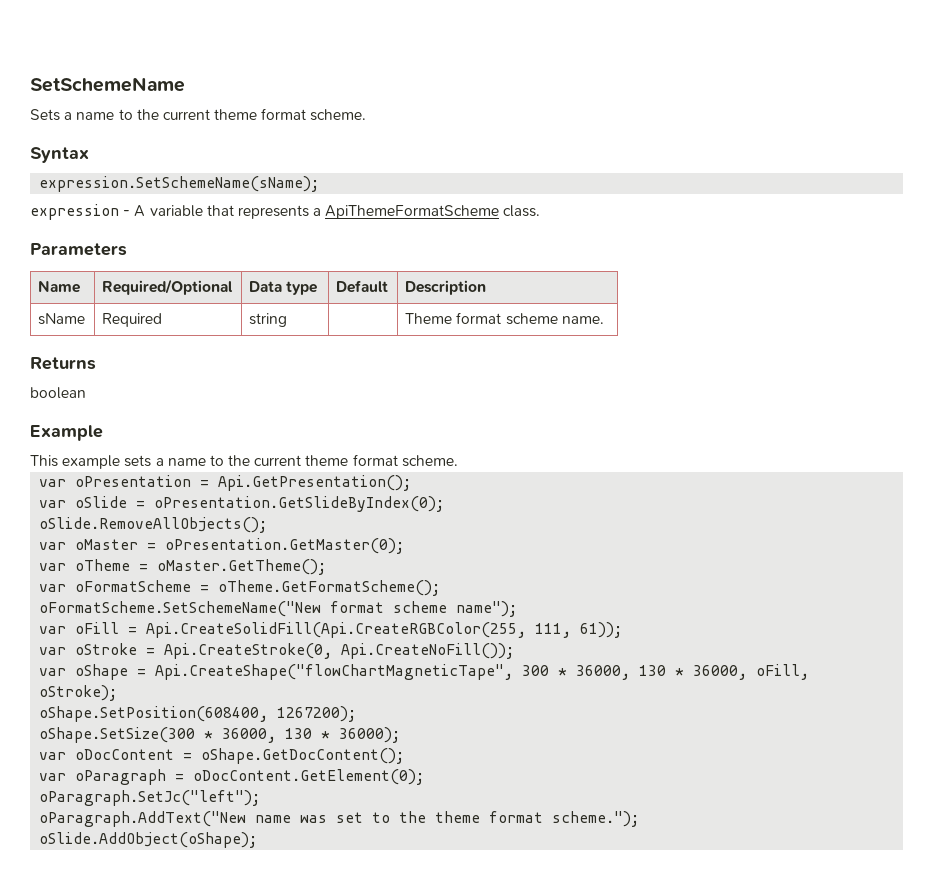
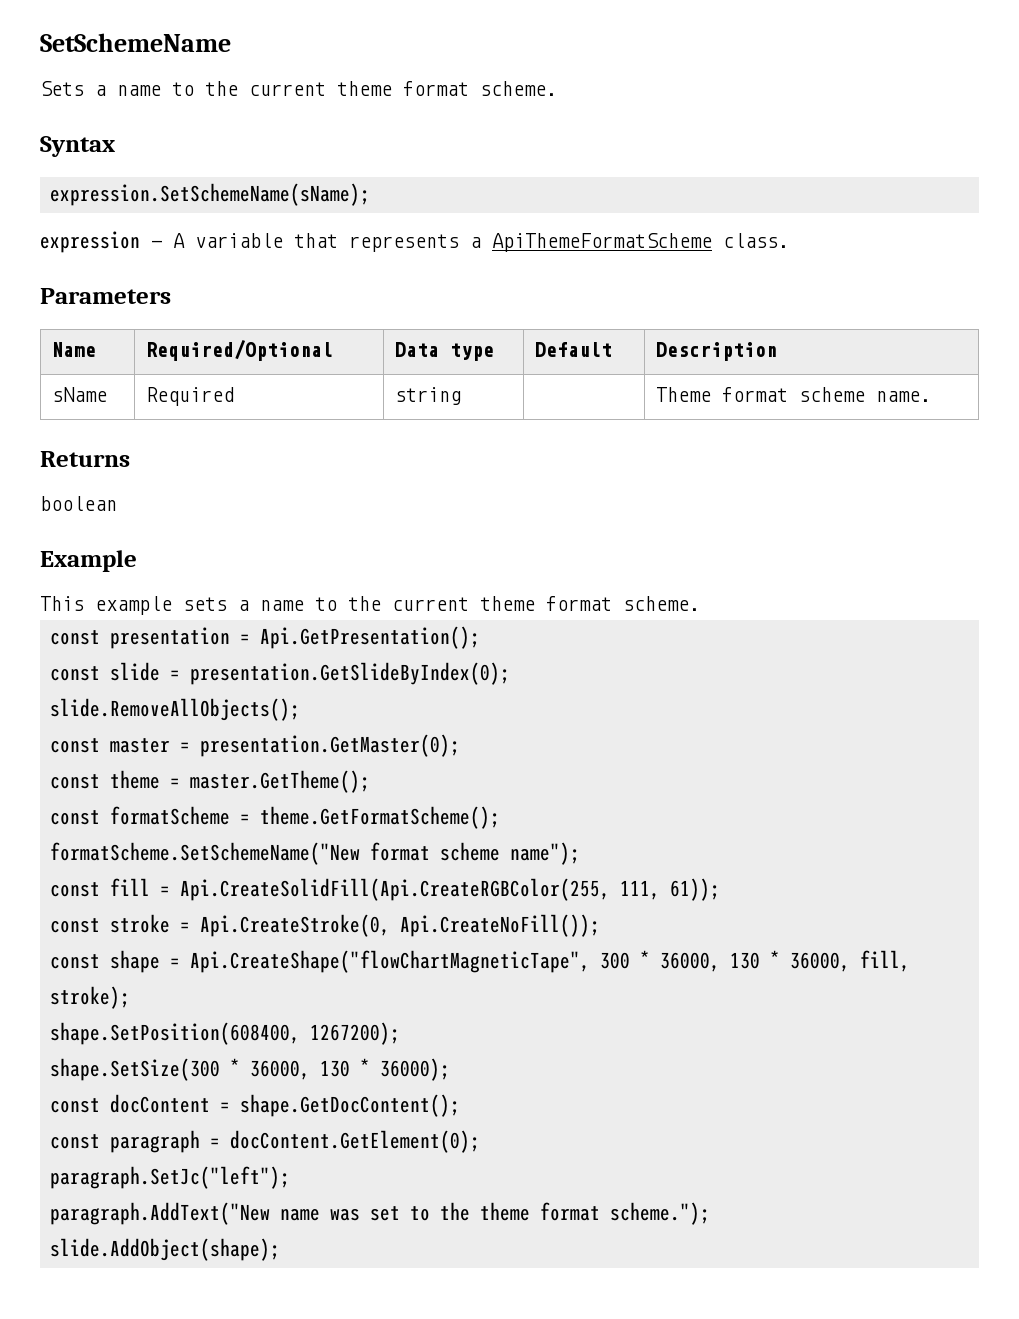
- var oPresentation = Api.GetPresentation();
+ const presentation = Api.GetPresentation();
- var oSlide = oPresentation.GetSlideByIndex(0);
- oSlide.RemoveAllObjects();
- var oMaster = oPresentation.GetMaster(0);
- var oTheme = oMaster.GetTheme();
- var oFormatScheme = oTheme.GetFormatScheme();
- oFormatScheme.SetSchemeName("New format scheme name");
+ const slide = presentation.GetSlideByIndex(0);
+ slide.RemoveAllObjects();
+ const master = presentation.GetMaster(0);
+ const theme = master.GetTheme();
+ const formatScheme = theme.GetFormatScheme();
+ formatScheme.SetSchemeName("New format scheme name");
- var oFill = Api.CreateSolidFill(Api.CreateRGBColor(255, 111, 61));
+ const fill = Api.CreateSolidFill(Api.CreateRGBColor(255, 111, 61));
- var oStroke = Api.CreateStroke(0, Api.CreateNoFill());
+ const stroke = Api.CreateStroke(0, Api.CreateNoFill());
- var oShape = Api.CreateShape("flowChartMagneticTape", 300 * 36000, 130 * 36000, oFill, oStroke);
- oShape.SetPosition(608400, 1267200);
+ const shape = Api.CreateShape("flowChartMagneticTape", 300 * 36000, 130 * 36000, fill, stroke);
+ shape.SetPosition(608400, 1267200);
- oShape.SetSize(300 * 36000, 130 * 36000);
+ shape.SetSize(300 * 36000, 130 * 36000);
- var oDocContent = oShape.GetDocContent();
- var oParagraph = oDocContent.GetElement(0);
- oParagraph.SetJc("left");
- oParagraph.AddText("New name was set to the theme format scheme.");
+ const docContent = shape.GetDocContent();
+ const paragraph = docContent.GetElement(0);
+ paragraph.SetJc("left");
+ paragraph.AddText("New name was set to the theme format scheme.");
- oSlide.AddObject(oShape);
+ slide.AddObject(shape);

